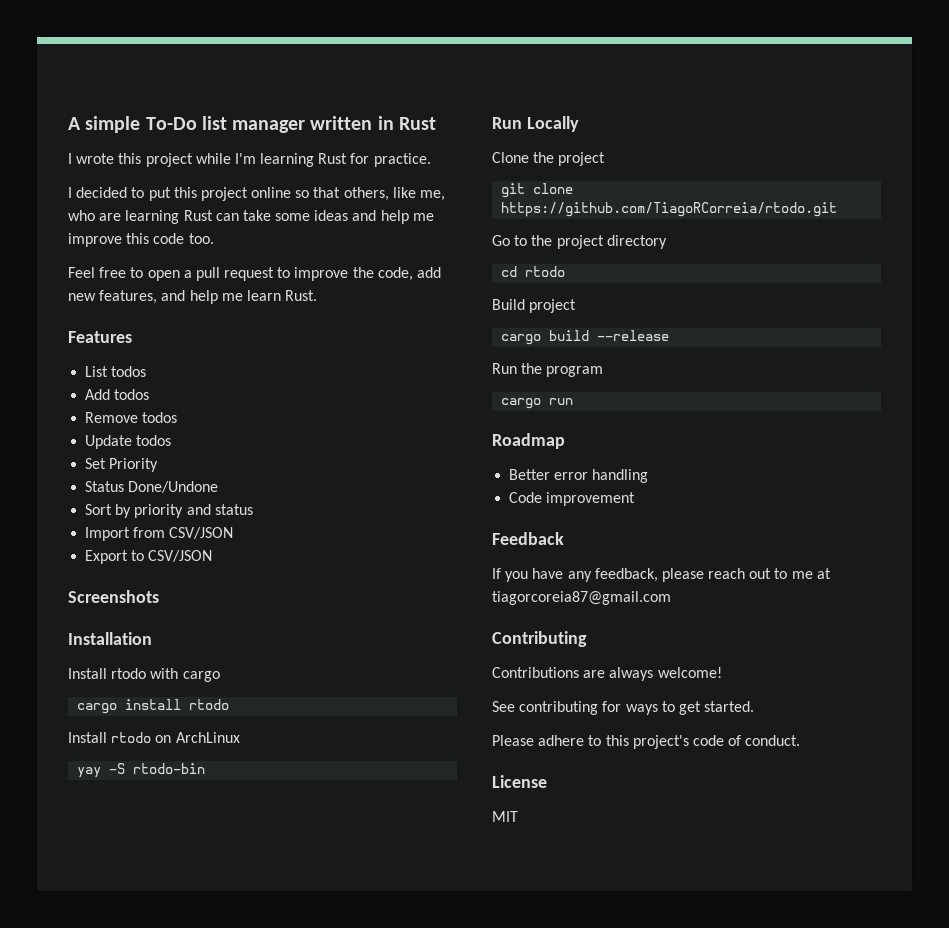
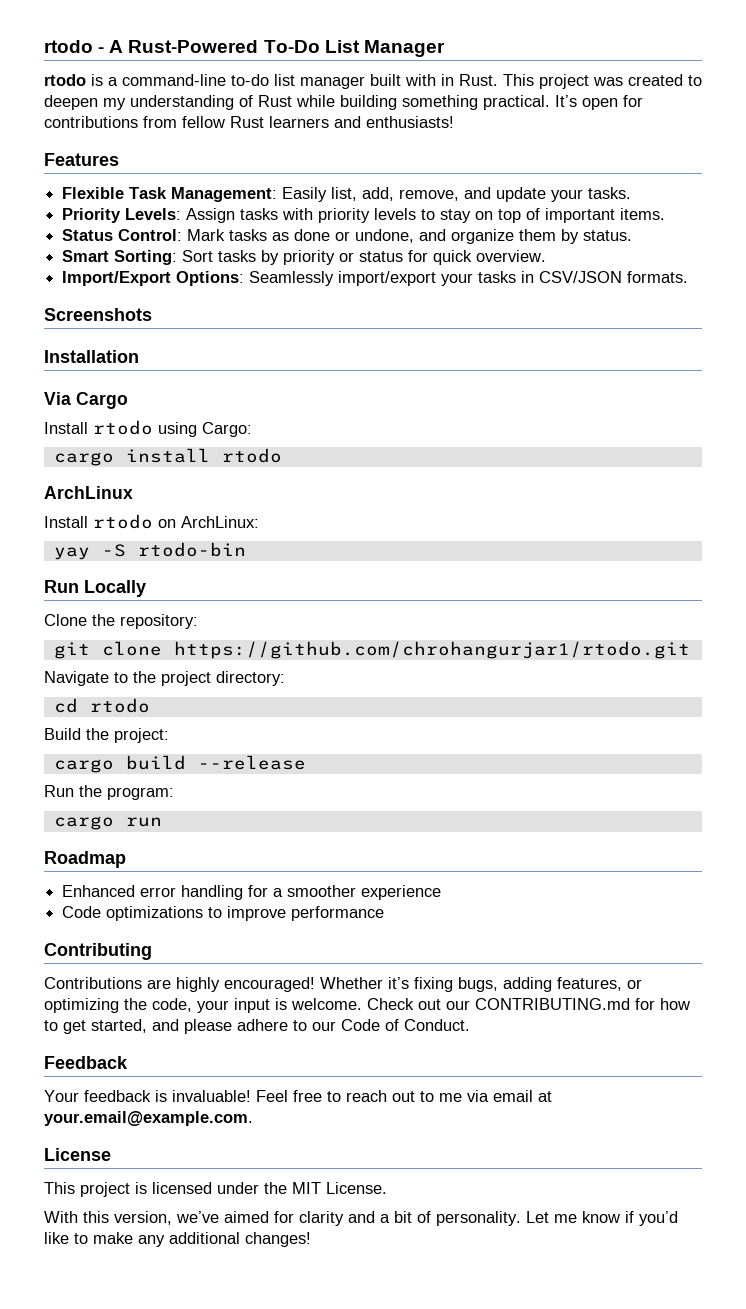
- A simple To-Do list manager written in Rust
- I wrote this project while I'm learning Rust for practice.
- I decided to put this project online so that others, like me, who are learning Rust can take some ideas and help me improve this code too.
- Feel free to open a pull request to improve the code, add new features, and help me learn Rust.
+ rtodo - A Rust-Powered To-Do List Manager
+ rtodo is a command-line to-do list manager built with in Rust. This project was created to deepen my understanding of Rust while building something practical. It’s open for contributions from fellow Rust learners and enthusiasts!
  Features
- List todos
- Add todos
- Remove todos
- Update todos
- Set Priority
- Status Done/Undone
- Sort by priority and status
- Import from CSV/JSON
- Export to CSV/JSON
+ Flexible Task Management: Easily list, add, remove, and update your tasks.
+ Priority Levels: Assign tasks with priority levels to stay on top of important items.
+ Status Control: Mark tasks as done or undone, and organize them by status.
+ Smart Sorting: Sort tasks by priority or status for quick overview.
+ Import/Export Options: Seamlessly import/export your tasks in CSV/JSON formats.
- Install rtodo with cargo
+ Via Cargo
+ Install rtodo using Cargo:
+ ArchLinux
- Install rtodo on ArchLinux
+ Install rtodo on ArchLinux:
- Clone the project
+ Clone the repository:
- git clone https://github.com/TiagoRCorreia/rtodo.git
- Go to the project directory
+ git clone https://github.com/chrohangurjar1/rtodo.git
+ Navigate to the project directory:
- Build project
+ Build the project:
- Run the program
+ Run the program:
- Better error handling
- Code improvement
+ Enhanced error handling for a smoother experience
+ Code optimizations to improve performance
+ Contributing
+ Contributions are highly encouraged! Whether it’s fixing bugs, adding features, or optimizing the code, your input is welcome. Check out our CONTRIBUTING.md for how to get started, and please adhere to our Code of Conduct.
  Feedback
- If you have any feedback, please reach out to me at tiagorcoreia87@gmail.com
- Contributing
- Contributions are always welcome!
- See contributing for ways to get started.
- Please adhere to this project's code of conduct.
+ Your feedback is invaluable! Feel free to reach out to me via email at your.email@example.com.
  License
- MIT
+ This project is licensed under the MIT License.
+ With this version, we’ve aimed for clarity and a bit of personality. Let me know if you’d like to make any additional changes!

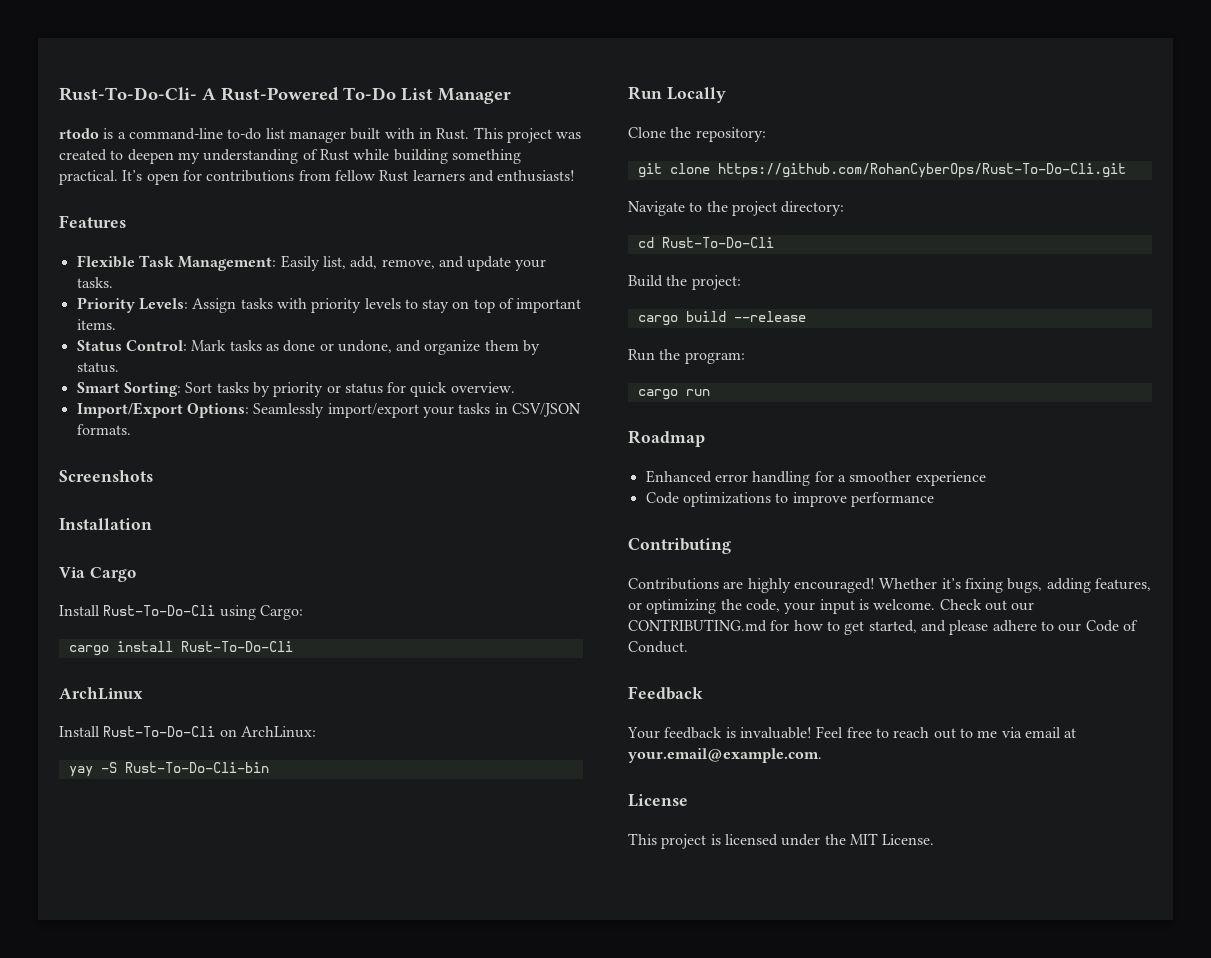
- rtodo - A Rust-Powered To-Do List Manager
+ Rust-To-Do-Cli- A Rust-Powered To-Do List Manager
- Install rtodo using Cargo:
+ Install Rust-To-Do-Cli using Cargo:
- cargo install rtodo
+ cargo install Rust-To-Do-Cli
- Install rtodo on ArchLinux:
+ Install Rust-To-Do-Cli on ArchLinux:
- yay -S rtodo-bin
+ yay -S Rust-To-Do-Cli-bin
- git clone https://github.com/chrohangurjar1/rtodo.git
+ git clone https://github.com/RohanCyberOps/Rust-To-Do-Cli.git
- cd rtodo
+ cd Rust-To-Do-Cli
- With this version, we’ve aimed for clarity and a bit of personality. Let me know if you’d like to make any additional changes!

